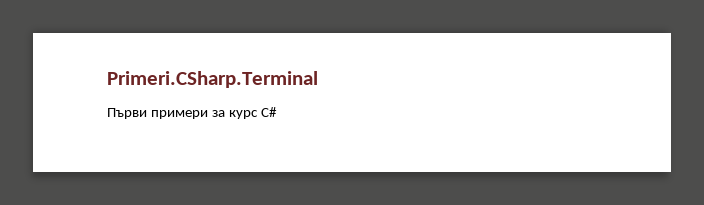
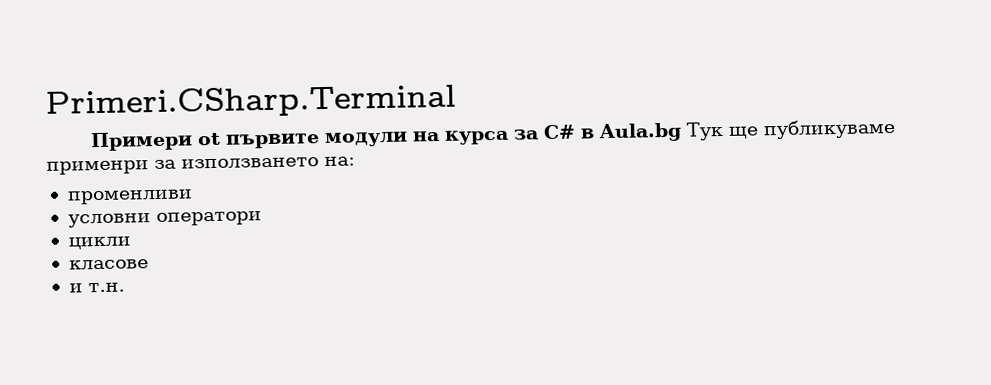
- Първи примери за курс C#
+ Примери ot първите модули на курса за C# в Aula.bg Тук ще публикуваме применри за използването на:
+ променливи
+ условни оператори
+ цикли
+ класове
+ и т.н.

